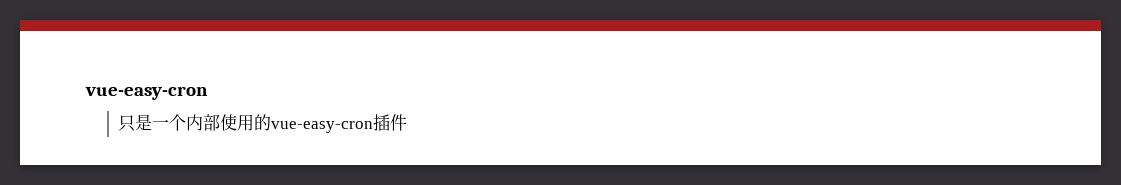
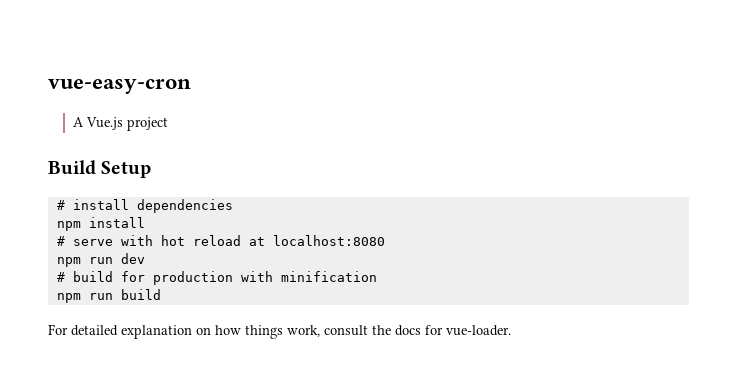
- 只是一个内部使用的vue-easy-cron插件
+ A Vue.js project
+ Build Setup
+ # install dependencies
+ npm install
+ # serve with hot reload at localhost:8080
+ npm run dev
+ # build for production with minification
+ npm run build
+ For detailed explanation on how things work, consult the docs for vue-loader.

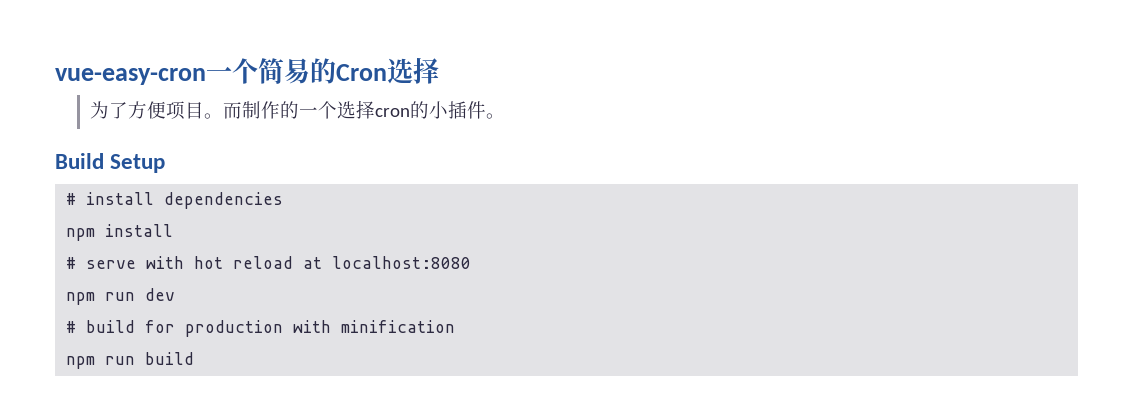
- vue-easy-cron
- A Vue.js project
+ vue-easy-cron一个简易的Cron选择
+ 为了方便项目。而制作的一个选择cron的小插件。
- For detailed explanation on how things work, consult the docs for vue-loader.

